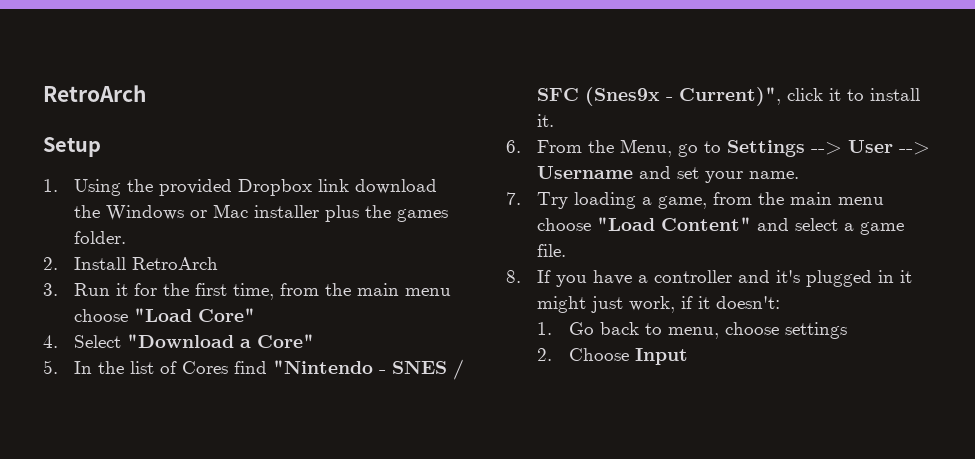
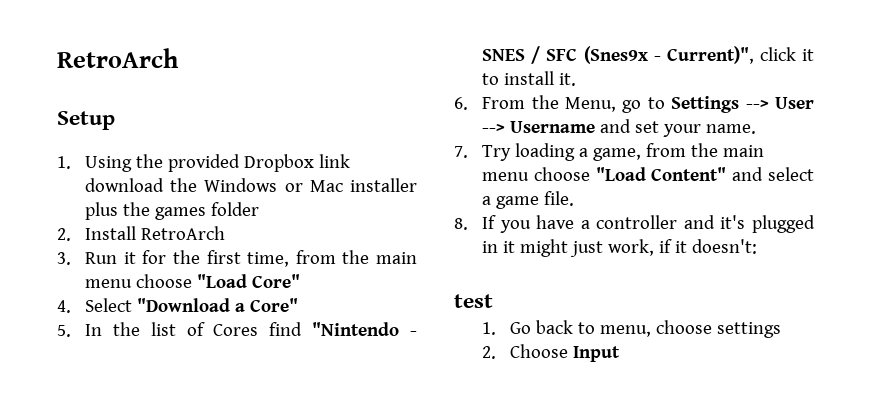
- 1. Using the provided Dropbox link download the Windows or Mac installer plus the games folder.
+ 1. Using the provided Dropbox link download the Windows or Mac installer plus the games folder
+ test

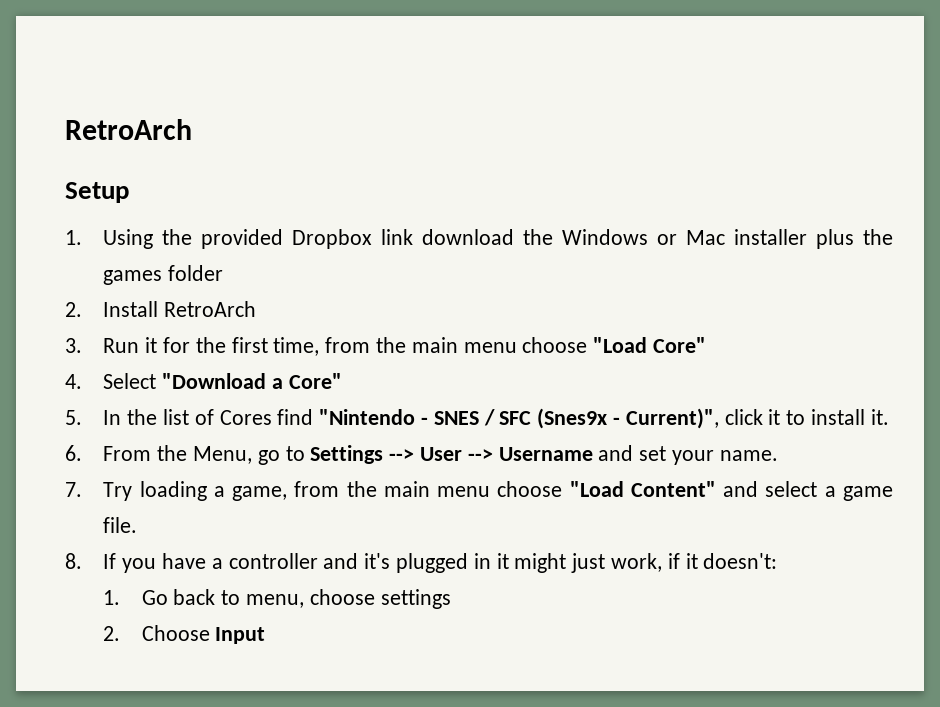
- test

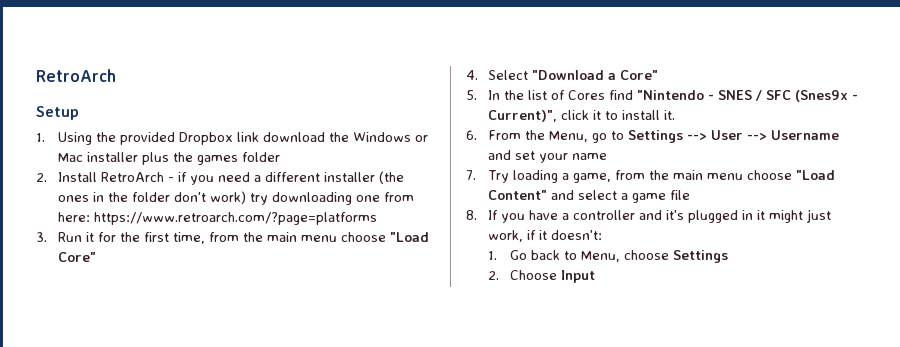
- 2. Install RetroArch
+ 2. Install RetroArch - if you need a different installer (the ones in the folder don't work) try downloading one from here: https://www.retroarch.com/?page=platforms
- 6. From the Menu, go to Settings --> User --> Username and set your name.
+ 6. From the Menu, go to Settings --> User --> Username and set your name
- 7. Try loading a game, from the main menu choose "Load Content" and select a game file.
+ 7. Try loading a game, from the main menu choose "Load Content" and select a game file
- 1. Go back to menu, choose settings
+ 1. Go back to Menu, choose Settings

